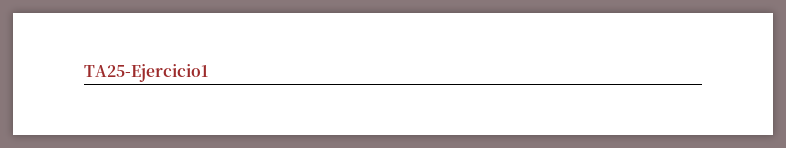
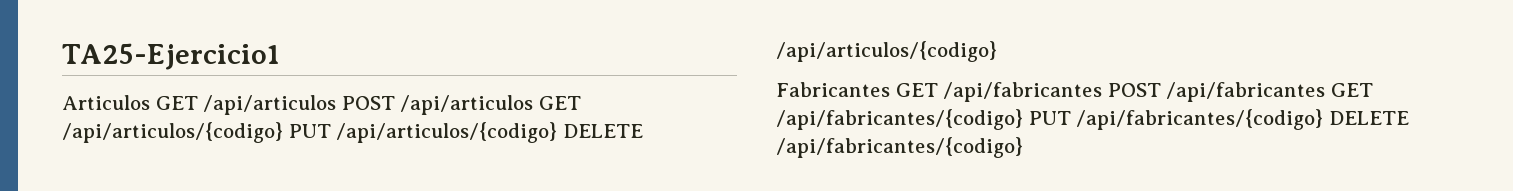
+ Articulos GET /api/articulos POST /api/articulos GET /api/articulos/{codigo} PUT /api/articulos/{codigo} DELETE /api/articulos/{codigo}
+ Fabricantes GET /api/fabricantes POST /api/fabricantes GET /api/fabricantes/{codigo} PUT /api/fabricantes/{codigo} DELETE /api/fabricantes/{codigo}

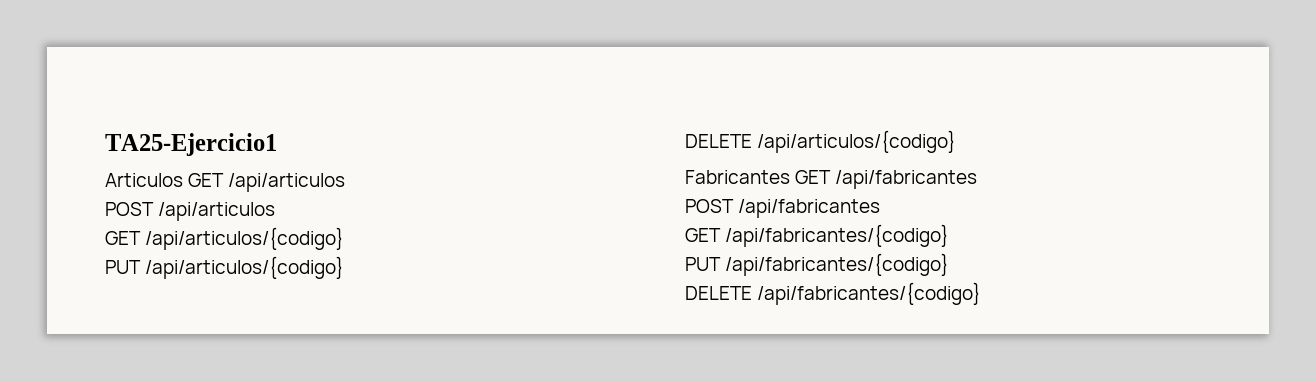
- Articulos GET /api/articulos POST /api/articulos GET /api/articulos/{codigo} PUT /api/articulos/{codigo} DELETE /api/articulos/{codigo}
+ Articulos GET /api/articulos
+ POST /api/articulos
+ GET /api/articulos/{codigo}
+ PUT /api/articulos/{codigo}
+ DELETE /api/articulos/{codigo}
- Fabricantes GET /api/fabricantes POST /api/fabricantes GET /api/fabricantes/{codigo} PUT /api/fabricantes/{codigo} DELETE /api/fabricantes/{codigo}
+ Fabricantes GET /api/fabricantes
+ POST /api/fabricantes
+ GET /api/fabricantes/{codigo}
+ PUT /api/fabricantes/{codigo}
+ DELETE /api/fabricantes/{codigo}

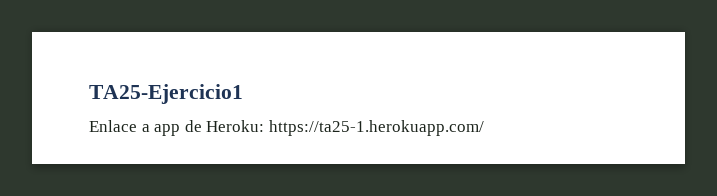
- Articulos GET /api/articulos
- POST /api/articulos
- GET /api/articulos/{codigo}
- PUT /api/articulos/{codigo}
- DELETE /api/articulos/{codigo}
- Fabricantes GET /api/fabricantes
- POST /api/fabricantes
- GET /api/fabricantes/{codigo}
- PUT /api/fabricantes/{codigo}
- DELETE /api/fabricantes/{codigo}
+ Enlace a app de Heroku: https://ta25-1.herokuapp.com/

